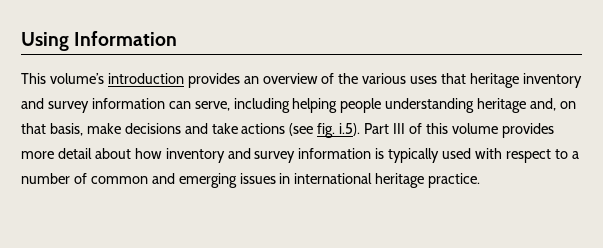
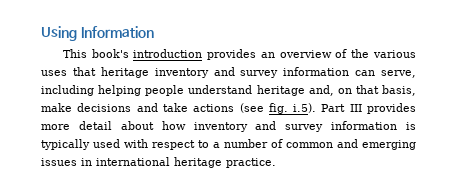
- This volume’s introduction provides an overview of the various uses that heritage inventory and survey information can serve, including helping people understanding heritage and, on that basis, make decisions and take actions (see fig. i.5). Part III of this volume provides more detail about how inventory and survey information is typically used with respect to a number of common and emerging issues in international heritage practice.
+ This book's introduction provides an overview of the various uses that heritage inventory and survey information can serve, including helping people understand heritage and, on that basis, make decisions and take actions (see fig. i.5). Part III provides more detail about how inventory and survey information is typically used with respect to a number of common and emerging issues in international heritage practice.

